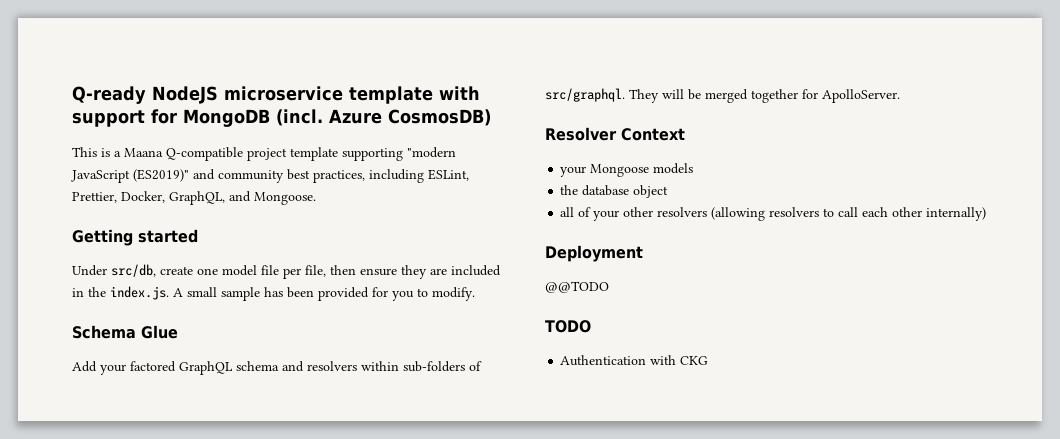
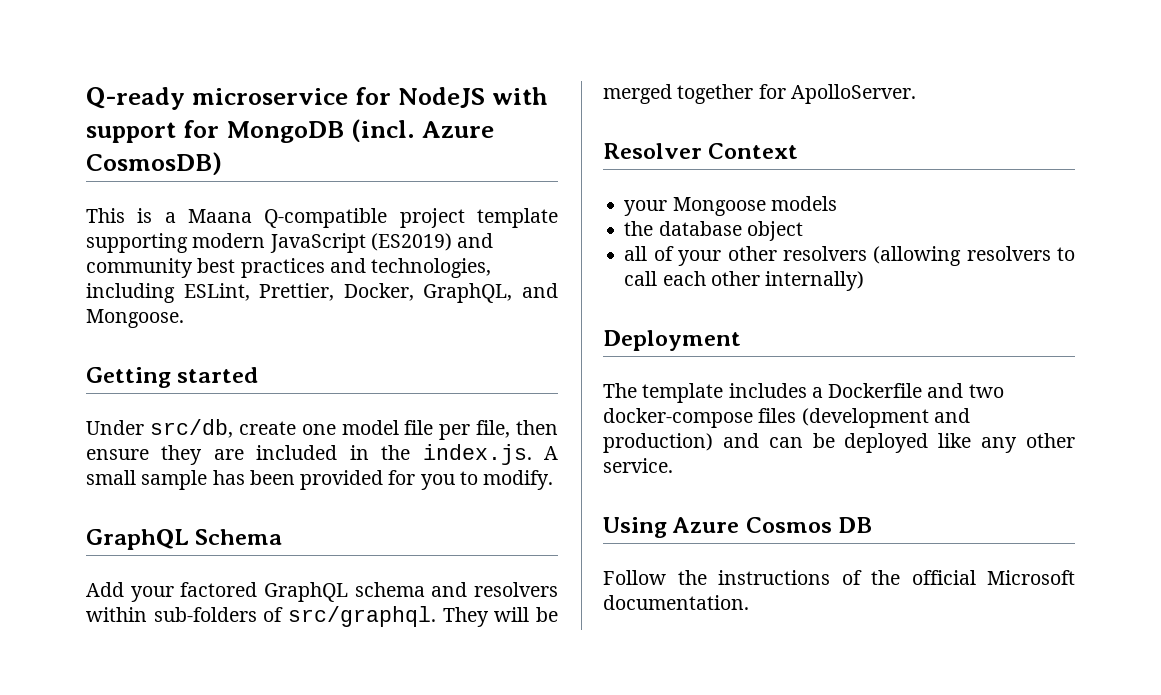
- Q-ready NodeJS microservice template with support for MongoDB (incl. Azure CosmosDB)
+ Q-ready microservice for NodeJS with support for MongoDB (incl. Azure CosmosDB)
- This is a Maana Q-compatible project template supporting "modern JavaScript (ES2019)" and community best practices, including ESLint, Prettier, Docker, GraphQL, and Mongoose.
+ This is a Maana Q-compatible project template supporting modern JavaScript (ES2019) and community best practices and technologies, including ESLint, Prettier, Docker, GraphQL, and Mongoose.
- Schema Glue
+ GraphQL Schema
- @@TODO
- TODO
- Authentication with CKG
+ The template includes a Dockerfile and two docker-compose files (development and production) and can be deployed like any other service.
+ Using Azure Cosmos DB
+ Follow the instructions of the official Microsoft documentation.

